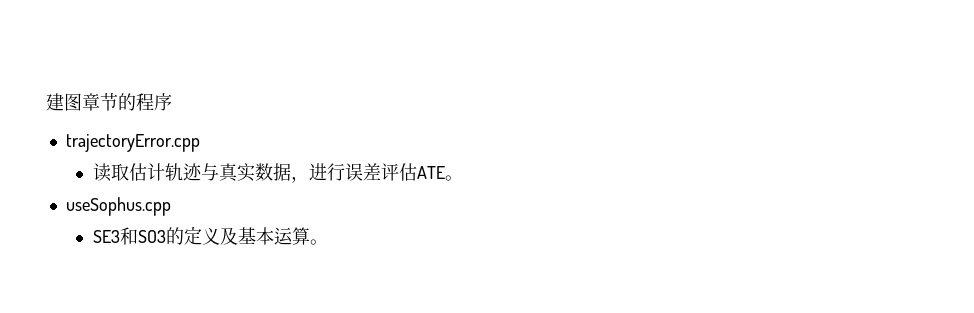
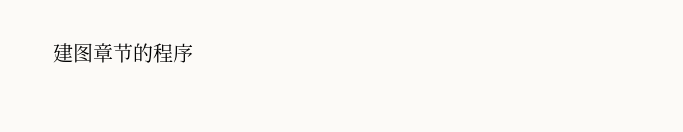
- trajectoryError.cpp
- 读取估计轨迹与真实数据，进行误差评估ATE。
- useSophus.cpp
- SE3和SO3的定义及基本运算。

